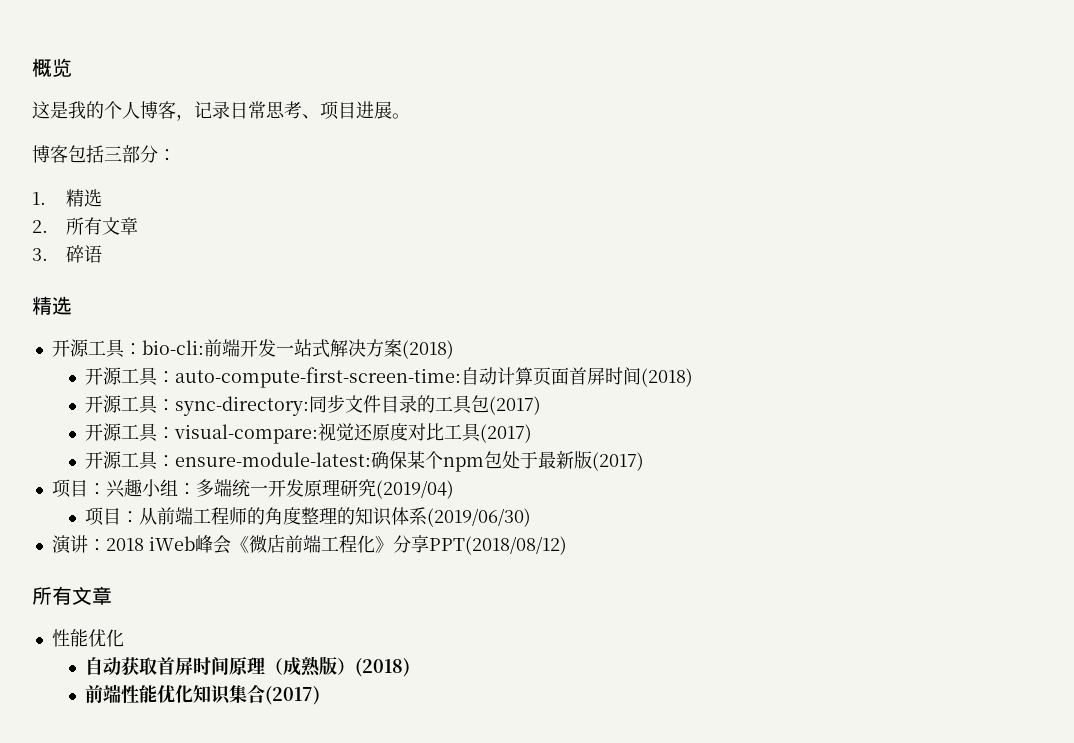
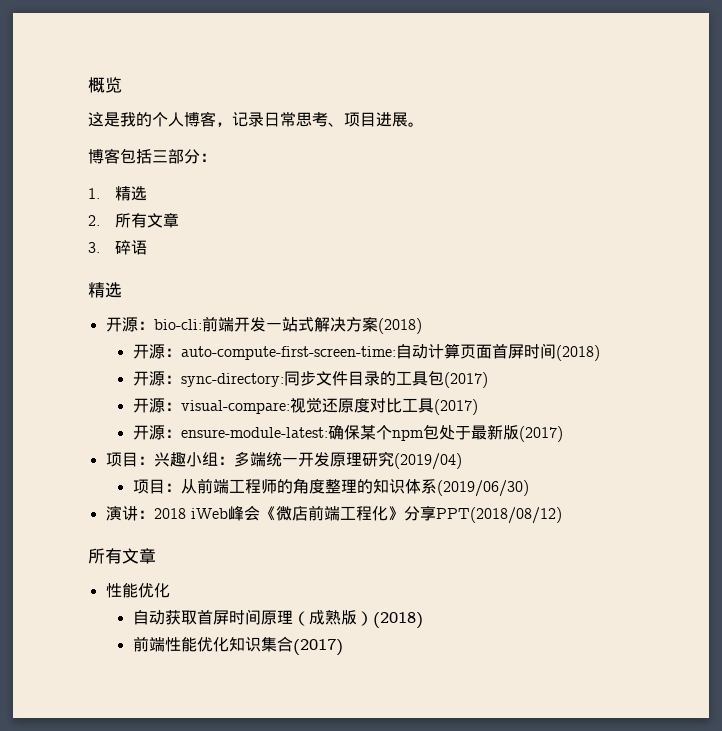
- 开源工具：bio-cli:前端开发一站式解决方案(2018)
+ 开源：bio-cli:前端开发一站式解决方案(2018)
- 开源工具：auto-compute-first-screen-time:自动计算页面首屏时间(2018)
+ 开源：auto-compute-first-screen-time:自动计算页面首屏时间(2018)
- 开源工具：sync-directory:同步文件目录的工具包(2017)
+ 开源：sync-directory:同步文件目录的工具包(2017)
- 开源工具：visual-compare:视觉还原度对比工具(2017)
+ 开源：visual-compare:视觉还原度对比工具(2017)
- 开源工具：ensure-module-latest:确保某个npm包处于最新版(2017)
+ 开源：ensure-module-latest:确保某个npm包处于最新版(2017)

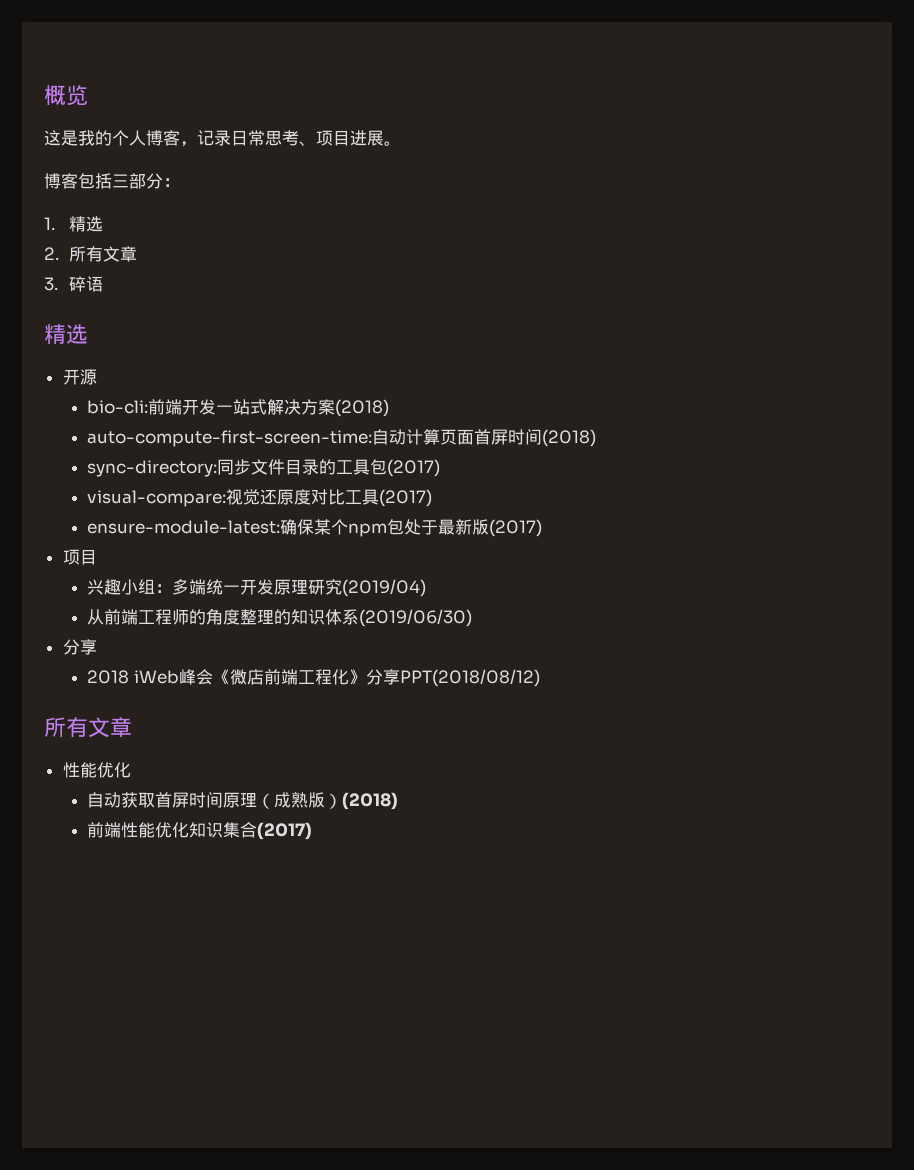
- 开源：bio-cli:前端开发一站式解决方案(2018)
+ 开源
+ bio-cli:前端开发一站式解决方案(2018)
- 开源：auto-compute-first-screen-time:自动计算页面首屏时间(2018)
+ auto-compute-first-screen-time:自动计算页面首屏时间(2018)
- 开源：sync-directory:同步文件目录的工具包(2017)
+ sync-directory:同步文件目录的工具包(2017)
- 开源：visual-compare:视觉还原度对比工具(2017)
+ visual-compare:视觉还原度对比工具(2017)
- 开源：ensure-module-latest:确保某个npm包处于最新版(2017)
- 项目：兴趣小组：多端统一开发原理研究(2019/04)
+ ensure-module-latest:确保某个npm包处于最新版(2017)
+ 项目
+ 兴趣小组：多端统一开发原理研究(2019/04)
- 项目：从前端工程师的角度整理的知识体系(2019/06/30)
- 演讲：2018 iWeb峰会《微店前端工程化》分享PPT(2018/08/12)
+ 从前端工程师的角度整理的知识体系(2019/06/30)
+ 分享
+ 2018 iWeb峰会《微店前端工程化》分享PPT(2018/08/12)

